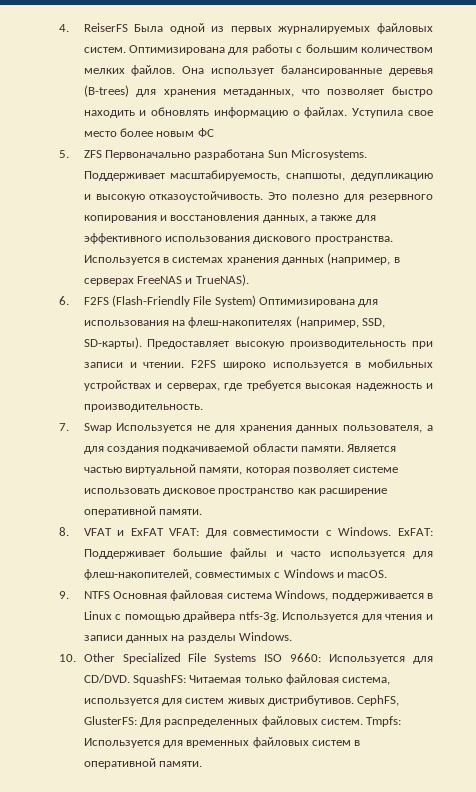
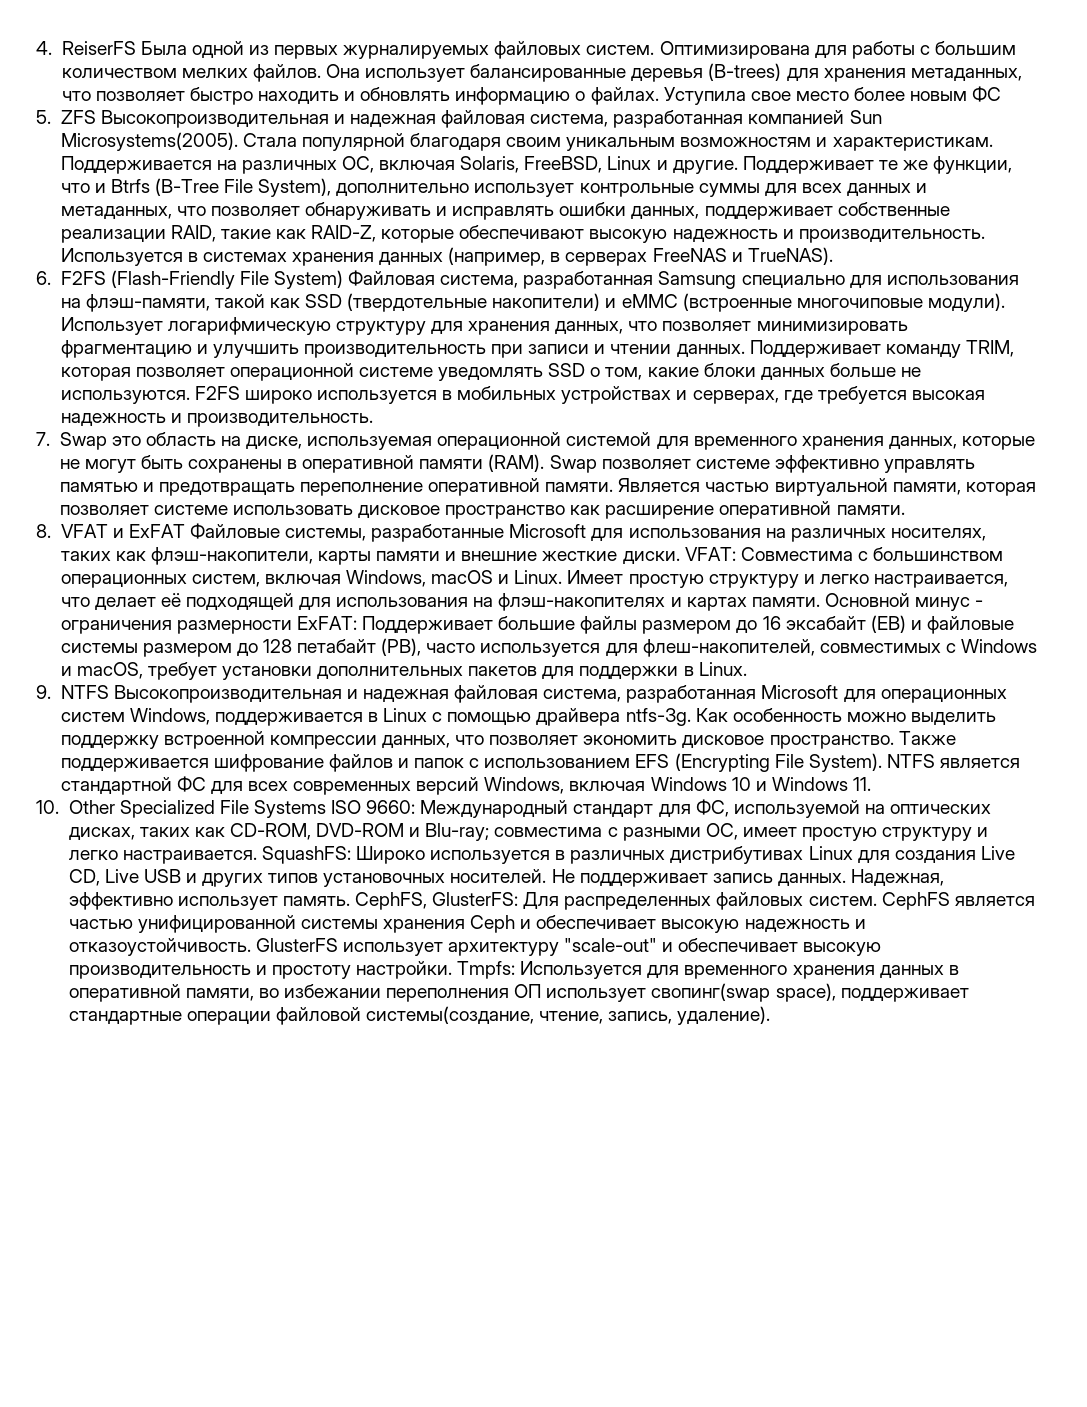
- 5. ZFS Первоначально разработана Sun Microsystems. Поддерживает масштабируемость, снапшоты, дедупликацию и высокую отказоустойчивость. Это полезно для резервного копирования и восстановления данных, а также для эффективного использования дискового пространства.
+ 5. ZFS Высокопроизводительная и надежная файловая система, разработанная компанией Sun Microsystems(2005). Стала популярной благодаря своим уникальным возможностям и характеристикам. Поддерживается на различных ОС, включая Solaris, FreeBSD, Linux и другие. Поддерживает те же функции, что и Btrfs (B-Tree File System), дополнительно использует контрольные суммы для всех данных и метаданных, что позволяет обнаруживать и исправлять ошибки данных, поддерживает собственные реализации RAID, такие как RAID-Z, которые обеспечивают высокую надежность и производительность.
- 6. F2FS (Flash-Friendly File System) Оптимизирована для использования на флеш-накопителях (например, SSD, SD-карты). Предоставляет высокую производительность при записи и чтении.
+ 6. F2FS (Flash-Friendly File System) Файловая система, разработанная Samsung специально для использования на флэш-памяти, такой как SSD (твердотельные накопители) и eMMC (встроенные многочиповые модули). Использует логарифмическую структуру для хранения данных, что позволяет минимизировать фрагментацию и улучшить производительность при записи и чтении данных. Поддерживает команду TRIM, которая позволяет операционной системе уведомлять SSD о том, какие блоки данных больше не используются.
- 7. Swap Используется не для хранения данных пользователя, а для создания подкачиваемой области памяти.
+ 7. Swap это область на диске, используемая операционной системой для временного хранения данных, которые не могут быть сохранены в оперативной памяти (RAM). Swap позволяет системе эффективно управлять памятью и предотвращать переполнение оперативной памяти.
- 8. VFAT и ExFAT VFAT: Для совместимости с Windows. ExFAT: Поддерживает большие файлы и часто используется для флеш-накопителей, совместимых с Windows и macOS.
- 9. NTFS Основная файловая система Windows, поддерживается в Linux с помощью драйвера ntfs-3g.
+ 8. VFAT и ExFAT Файловые системы, разработанные Microsoft для использования на различных носителях, таких как флэш-накопители, карты памяти и внешние жесткие диски. VFAT: Совместима с большинством операционных систем, включая Windows, macOS и Linux. Имеет простую структуру и легко настраивается, что делает её подходящей для использования на флэш-накопителях и картах памяти. Основной минус - ограничения размерности ExFAT: Поддерживает большие файлы размером до 16 эксабайт (EB) и файловые системы размером до 128 петабайт (PB), часто используется для флеш-накопителей, совместимых с Windows и macOS, требует установки дополнительных пакетов для поддержки в Linux.
+ 9. NTFS Высокопроизводительная и надежная файловая система, разработанная Microsoft для операционных систем Windows, поддерживается в Linux с помощью драйвера ntfs-3g.
- Используется для чтения и записи данных на разделы Windows.
+ Как особенность можно выделить поддержку встроенной компрессии данных, что позволяет экономить дисковое пространство. Также поддерживается шифрование файлов и папок с использованием EFS (Encrypting File System). NTFS является стандартной ФС для всех современных версий Windows, включая Windows 10 и Windows 11.
- 10. Other Specialized File Systems ISO 9660: Используется для CD/DVD. SquashFS: Читаемая только файловая система, используется для систем живых дистрибутивов.
+ 10. Other Specialized File Systems ISO 9660: Международный стандарт для ФС, используемой на оптических дисках, таких как CD-ROM, DVD-ROM и Blu-ray; совместима с разными ОС, имеет простую структуру и легко настраивается. SquashFS: Широко используется в различных дистрибутивах Linux для создания Live CD, Live USB и других типов установочных носителей. Не поддерживает запись данных. Надежная, эффективно использует память.
- Tmpfs: Используется для временных файловых систем в оперативной памяти.
+ CephFS является частью унифицированной системы хранения Ceph и обеспечивает высокую надежность и отказоустойчивость. GlusterFS использует архитектуру "scale-out" и обеспечивает высокую производительность и простоту настройки. Tmpfs: Используется для временного хранения данных в оперативной памяти, во избежании переполнения ОП использует свопинг(swap space), поддерживает стандартные операции файловой системы(создание, чтение, запись, удаление).

